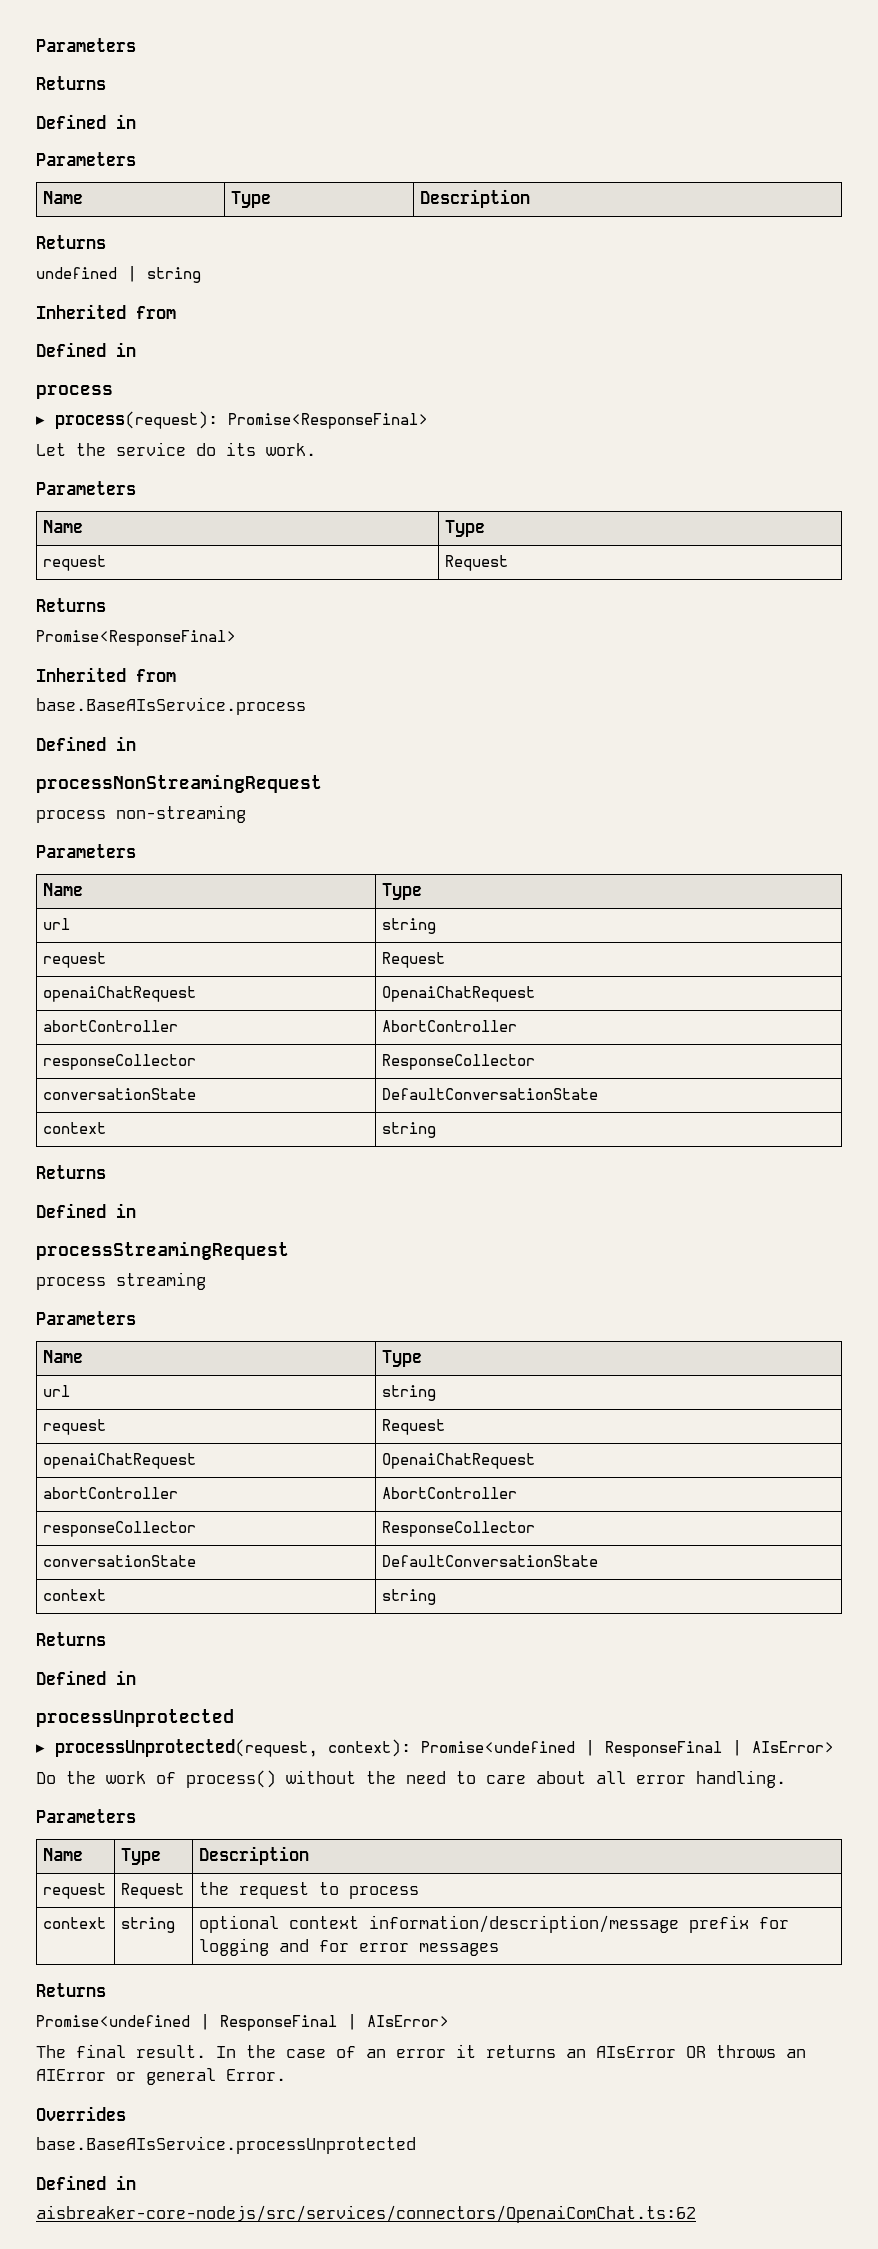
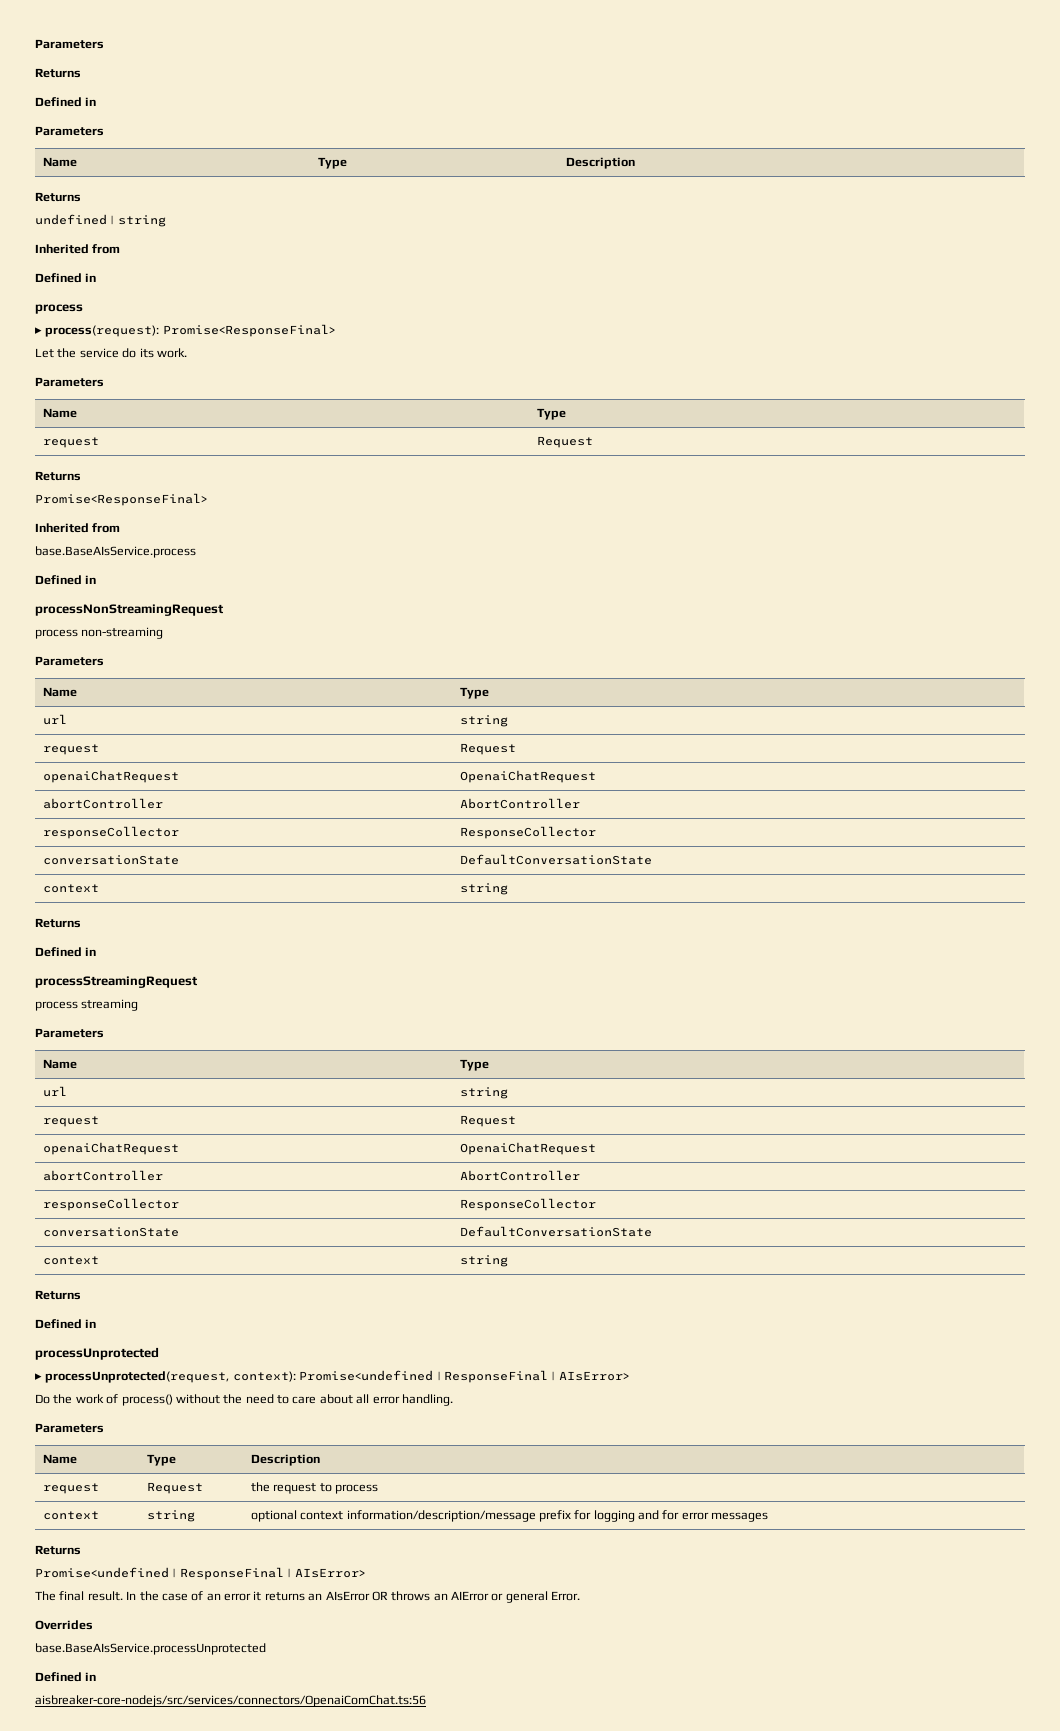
- aisbreaker-core-nodejs/src/services/connectors/OpenaiComChat.ts:62
+ aisbreaker-core-nodejs/src/services/connectors/OpenaiComChat.ts:56

